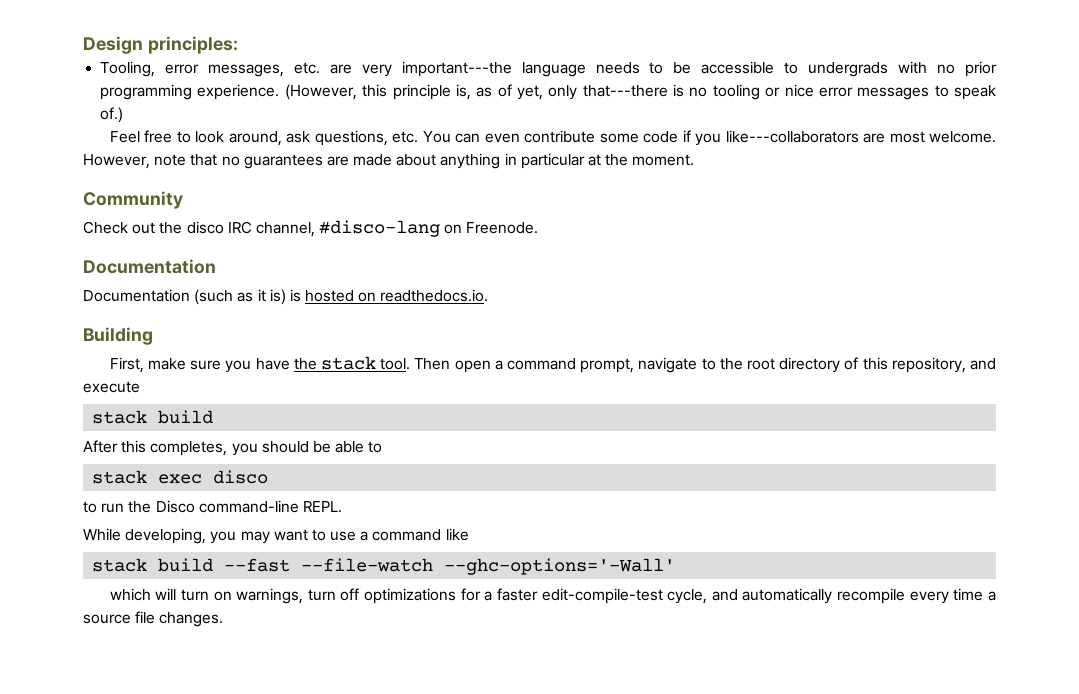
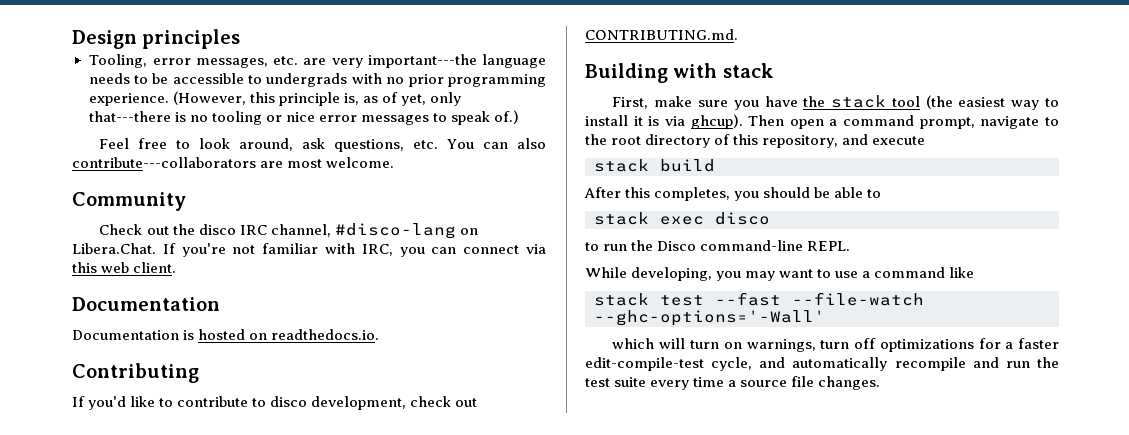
- Design principles:
+ Design principles
- Feel free to look around, ask questions, etc. You can even contribute some code if you like---collaborators are most welcome. However, note that no guarantees are made about anything in particular at the moment.
+ Feel free to look around, ask questions, etc. You can also contribute---collaborators are most welcome.
- Check out the disco IRC channel, #disco-lang on Freenode.
+ Check out the disco IRC channel, #disco-lang on Libera.Chat. If you're not familiar with IRC, you can connect via this web client.
  Documentation
- Documentation (such as it is) is hosted on readthedocs.io.
+ Documentation is hosted on readthedocs.io.
+ Contributing
+ If you'd like to contribute to disco development, check out CONTRIBUTING.md.
- Building
+ Building with stack
- First, make sure you have the stack tool.
+ First, make sure you have the stack tool (the easiest way to install it is via ghcup).
- stack build --fast --file-watch --ghc-options='-Wall'
+ stack test --fast --file-watch --ghc-options='-Wall'
- which will turn on warnings, turn off optimizations for a faster edit-compile-test cycle, and automatically recompile every time a source file changes.
+ which will turn on warnings, turn off optimizations for a faster edit-compile-test cycle, and automatically recompile and run the test suite every time a source file changes.

